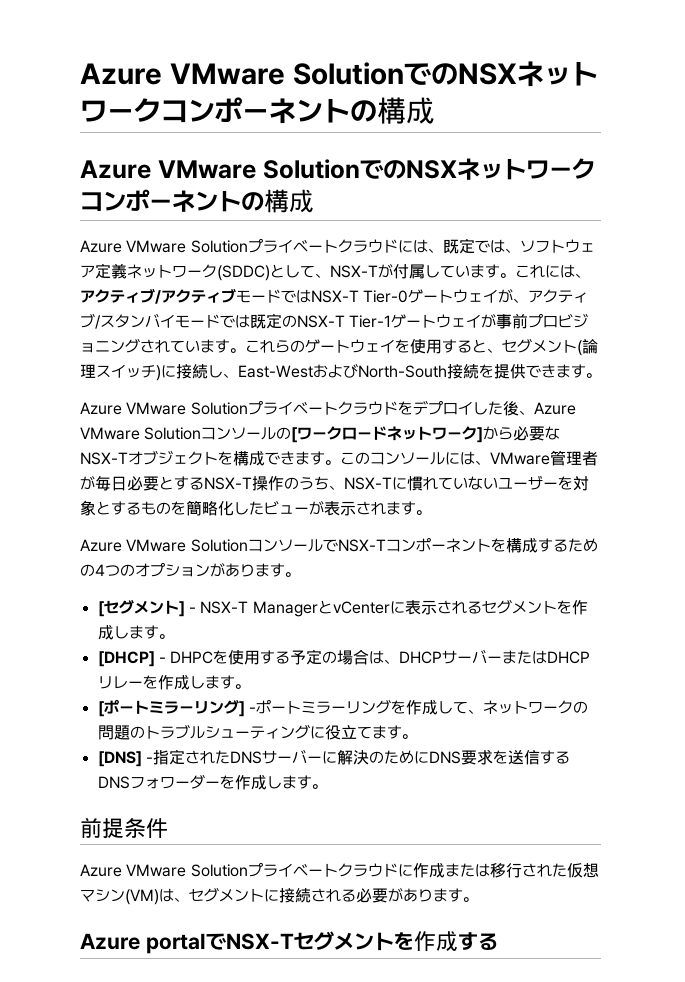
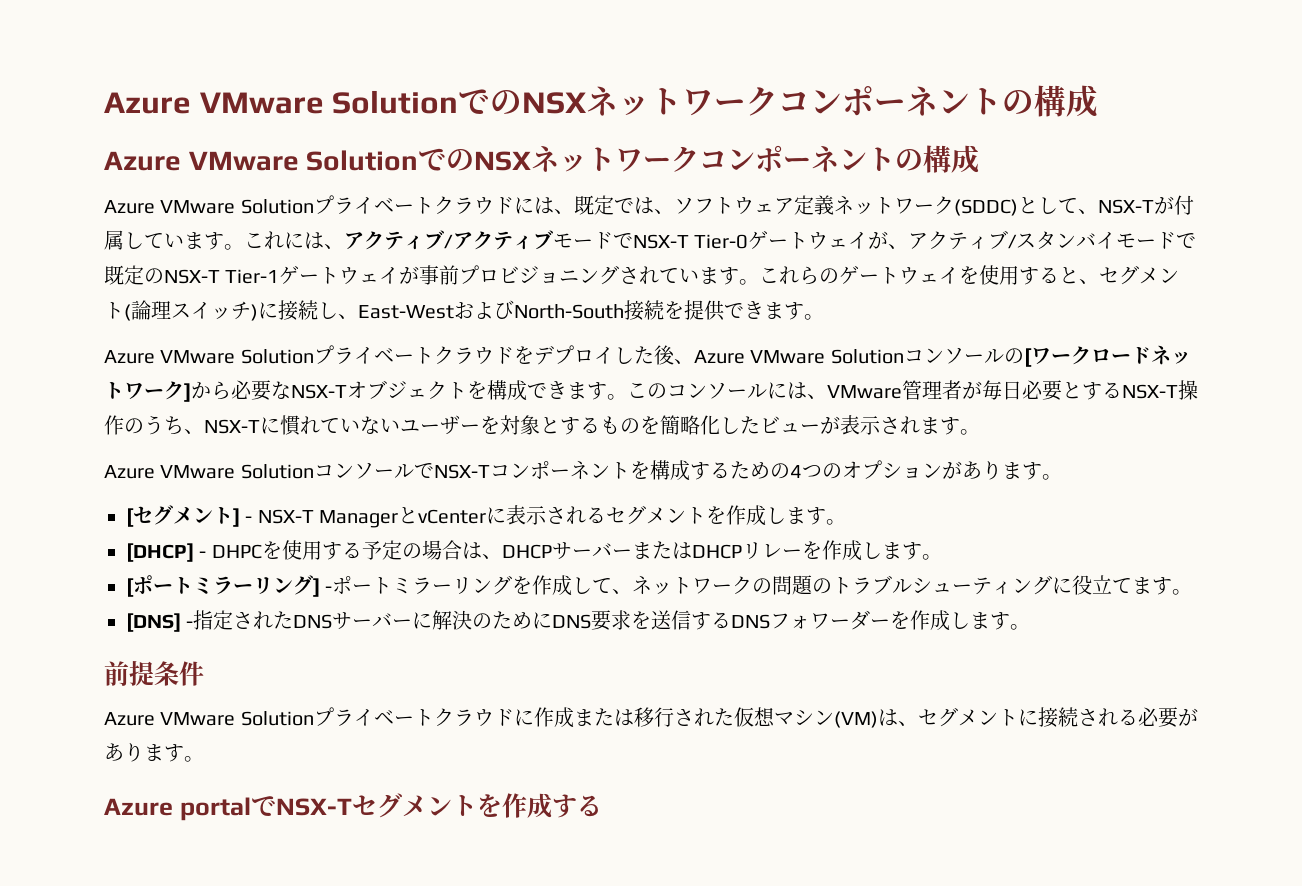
- これには、アクティブ/アクティブモードではNSX-T Tier-0ゲートウェイが、アクティブ/スタンバイモードでは既定のNSX-T Tier-1ゲートウェイが事前プロビジョニングされています。
+ これには、アクティブ/アクティブモードでNSX-T Tier-0ゲートウェイが、アクティブ/スタンバイモードで既定のNSX-T Tier-1ゲートウェイが事前プロビジョニングされています。

